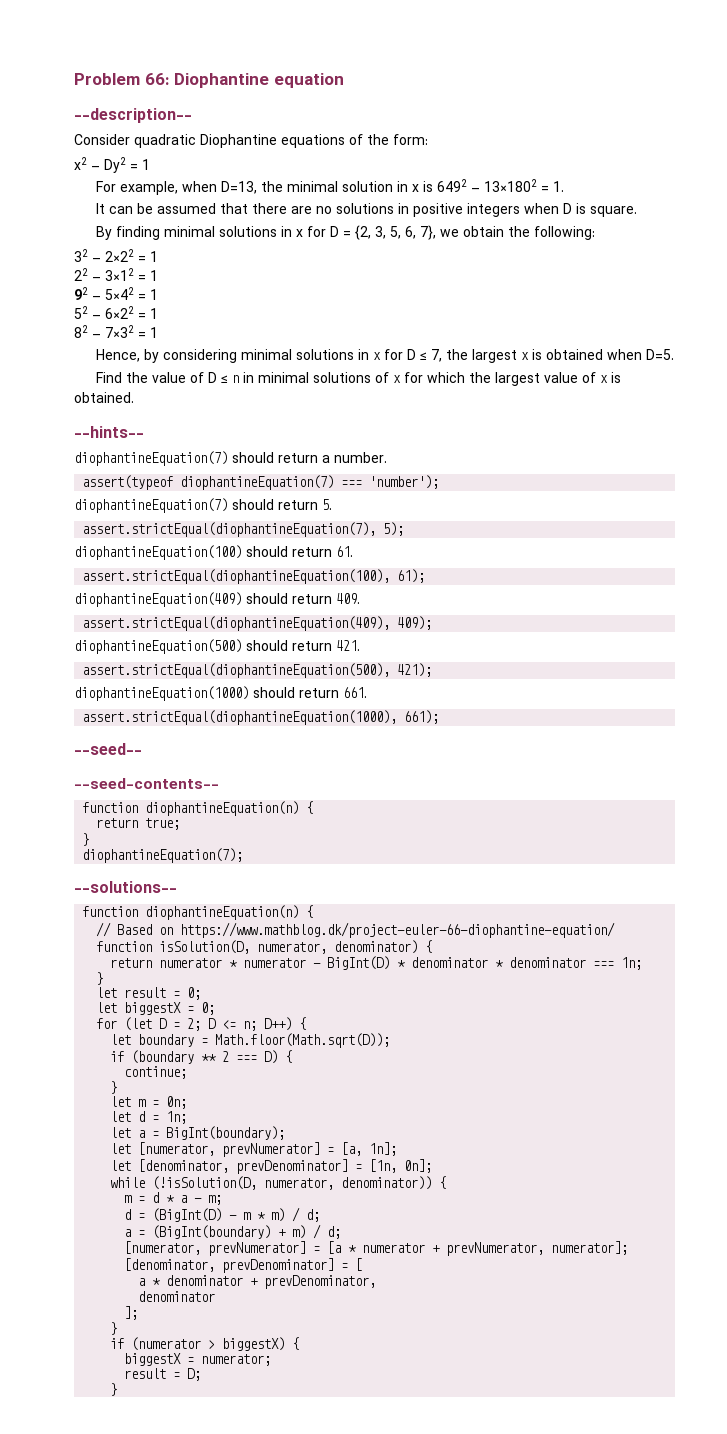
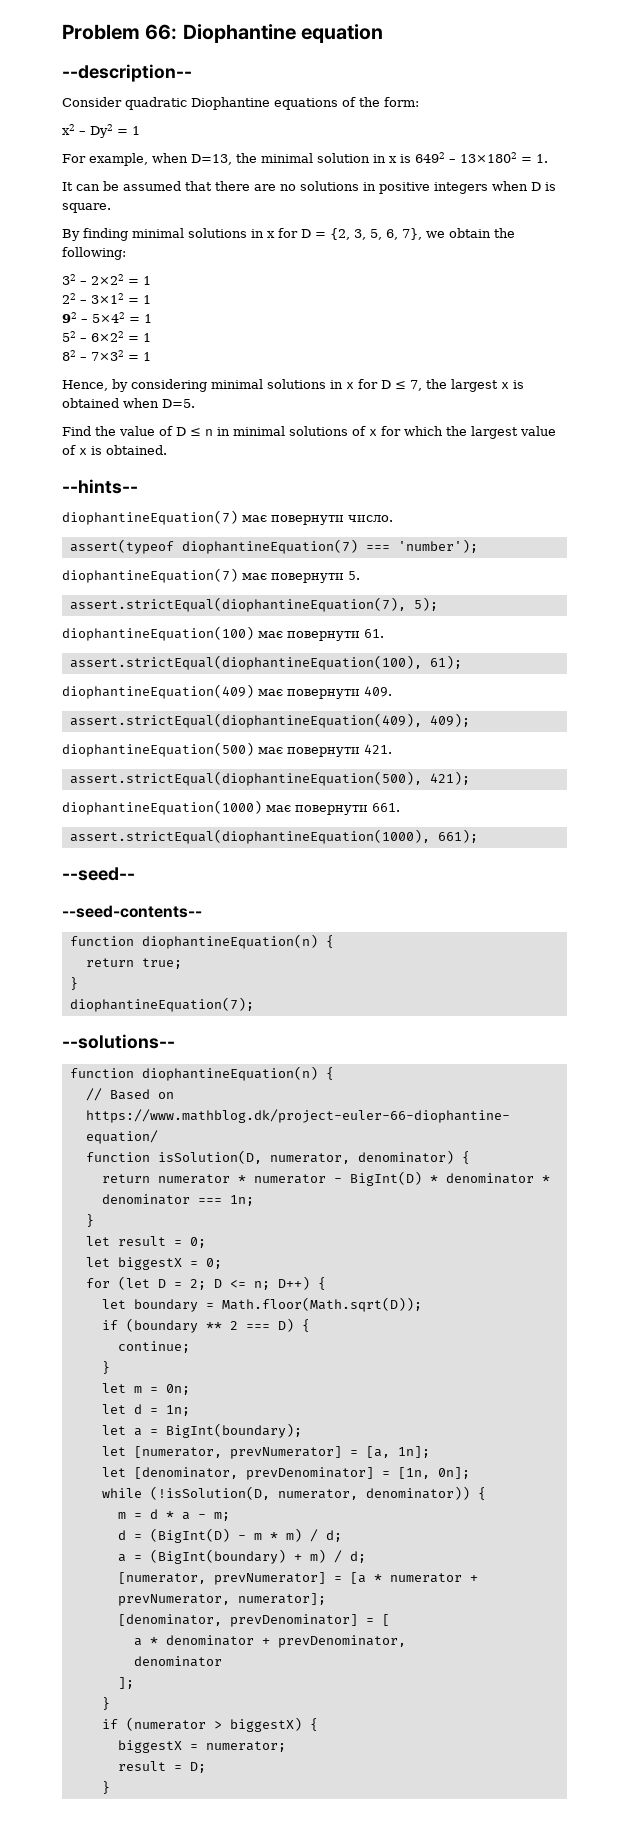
- diophantineEquation(7) should return a number.
+ diophantineEquation(7) має повернути число.
- diophantineEquation(7) should return 5.
+ diophantineEquation(7) має повернути 5.
- diophantineEquation(100) should return 61.
+ diophantineEquation(100) має повернути 61.
- diophantineEquation(409) should return 409.
+ diophantineEquation(409) має повернути 409.
- diophantineEquation(500) should return 421.
+ diophantineEquation(500) має повернути 421.
- diophantineEquation(1000) should return 661.
+ diophantineEquation(1000) має повернути 661.

